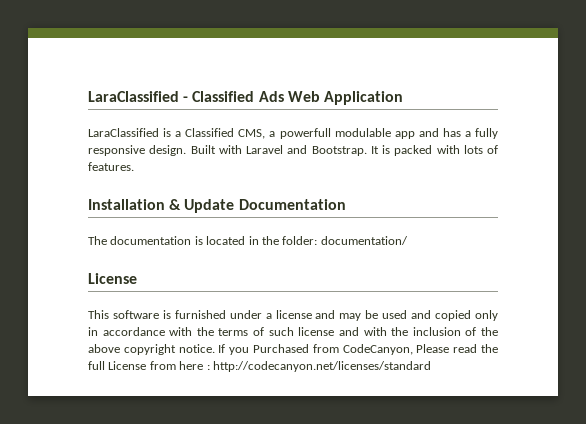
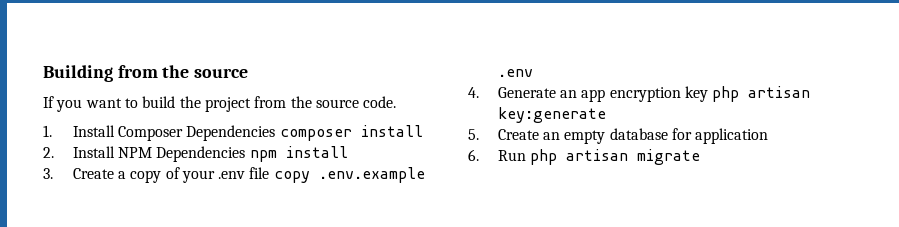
- LaraClassified - Classified Ads Web Application
- LaraClassified is a Classified CMS, a powerfull modulable app and has a fully responsive design. Built with Laravel and Bootstrap. It is packed with lots of features.
- Installation & Update Documentation
- The documentation is located in the folder: documentation/
- License
- This software is furnished under a license and may be used and copied only in accordance with the terms of such license and with the inclusion of the above copyright notice. If you Purchased from CodeCanyon, Please read the full License from here : http://codecanyon.net/licenses/standard
+ Building from the source
+ If you want to build the project from the source code.
+ 1. Install Composer Dependencies composer install
+ 2. Install NPM Dependencies npm install
+ 3. Create a copy of your .env file copy .env.example .env
+ 4. Generate an app encryption key php artisan key:generate
+ 5. Create an empty database for application
+ 6. Run php artisan migrate

